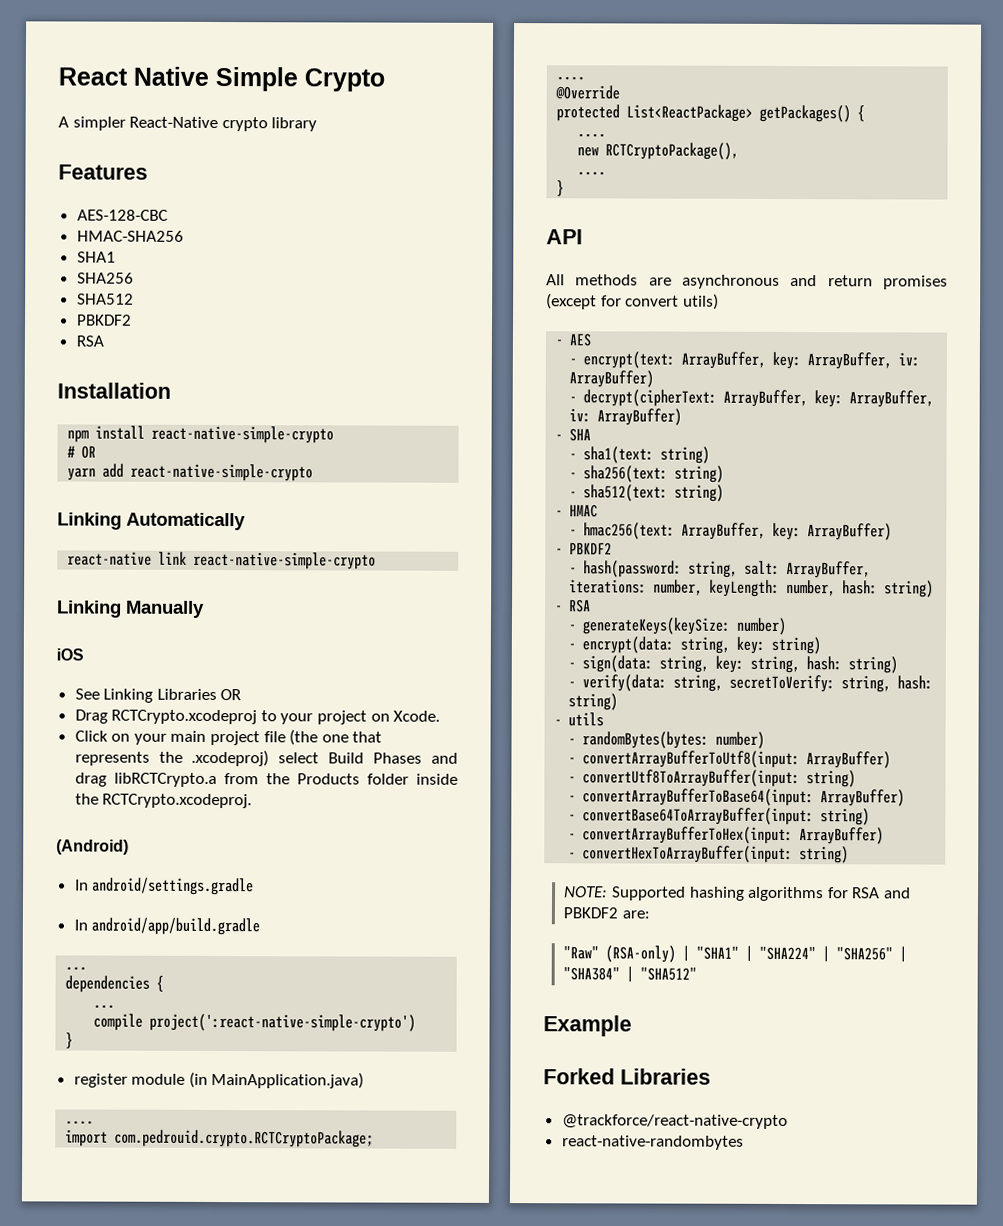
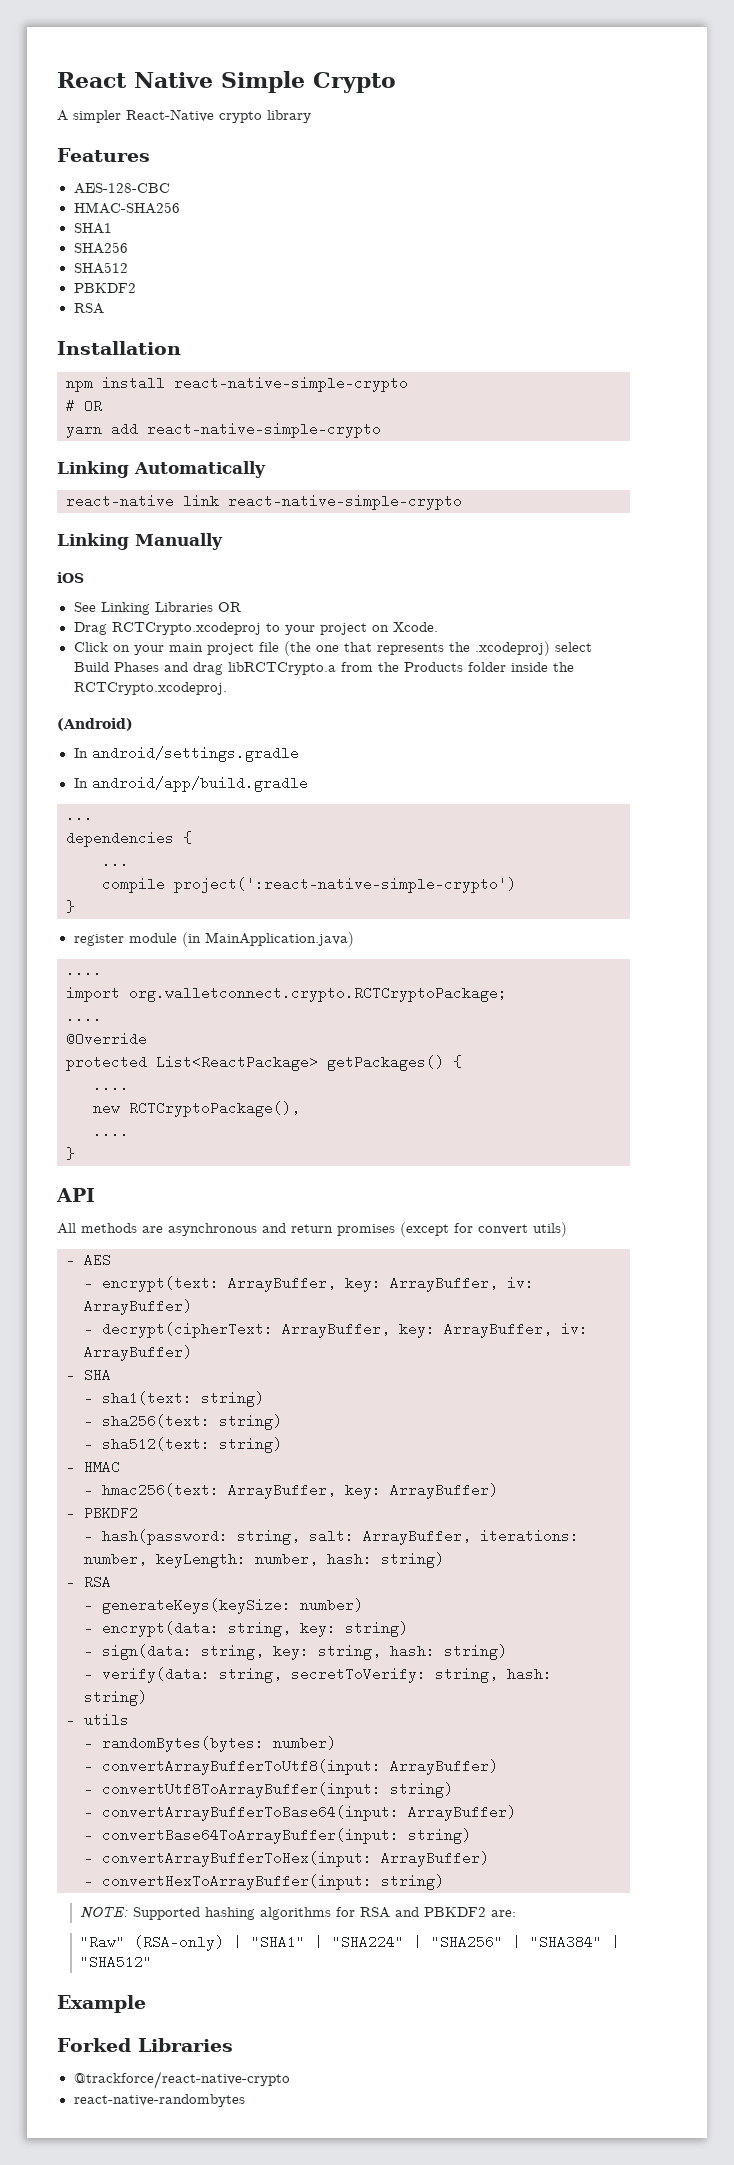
- import com.pedrouid.crypto.RCTCryptoPackage;
+ import org.walletconnect.crypto.RCTCryptoPackage;

